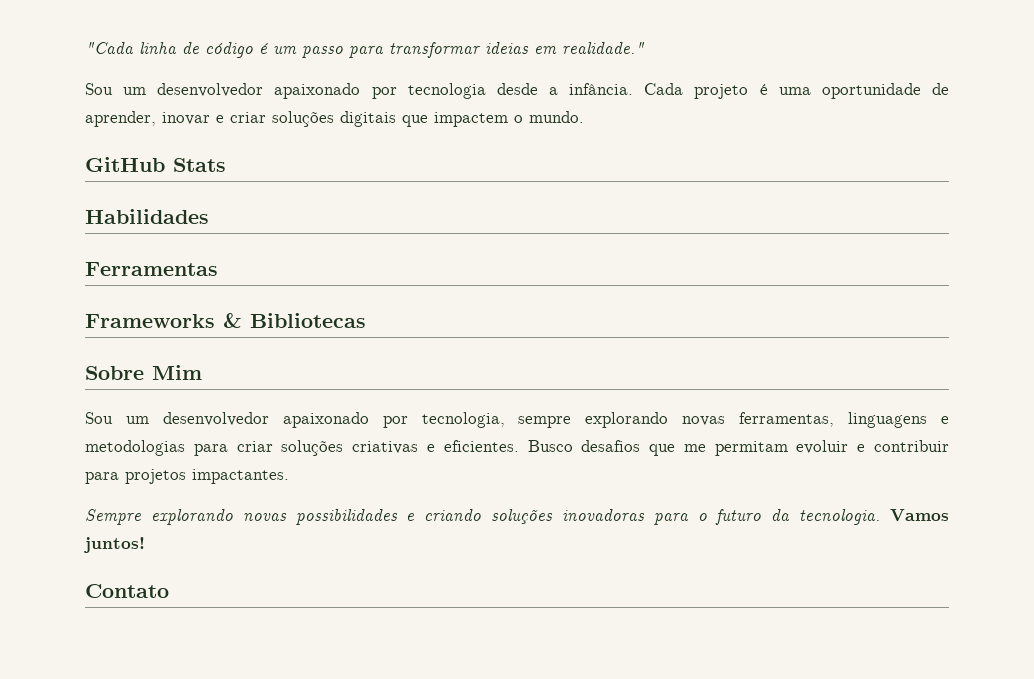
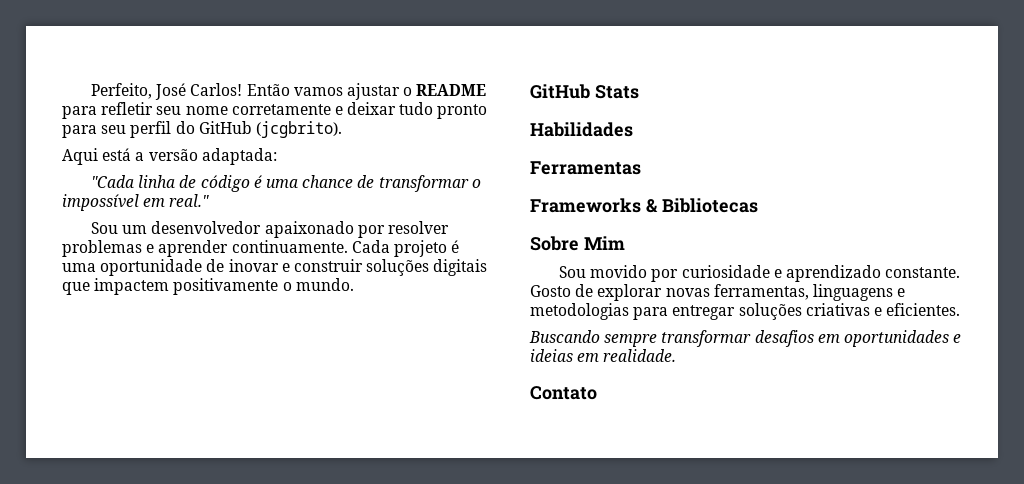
+ Perfeito, José Carlos! Então vamos ajustar o README para refletir seu nome corretamente e deixar tudo pronto para seu perfil do GitHub (jcgbrito).
+ Aqui está a versão adaptada:
- "Cada linha de código é um passo para transformar ideias em realidade."
- Sou um desenvolvedor apaixonado por tecnologia desde a infância.
+ "Cada linha de código é uma chance de transformar o impossível em real."
+ Sou um desenvolvedor apaixonado por resolver problemas e aprender continuamente.
- Cada projeto é uma oportunidade de aprender, inovar e criar soluções digitais que impactem o mundo.
+ Cada projeto é uma oportunidade de inovar e construir soluções digitais que impactem positivamente o mundo.
- Sou um desenvolvedor apaixonado por tecnologia, sempre explorando novas ferramentas, linguagens e metodologias para criar soluções criativas e eficientes. Busco desafios que me permitam evoluir e contribuir para projetos impactantes.
- Sempre explorando novas possibilidades e criando soluções inovadoras para o futuro da tecnologia. Vamos juntos!
+ Sou movido por curiosidade e aprendizado constante. Gosto de explorar novas ferramentas, linguagens e metodologias para entregar soluções criativas e eficientes.
+ Buscando sempre transformar desafios em oportunidades e ideias em realidade.

